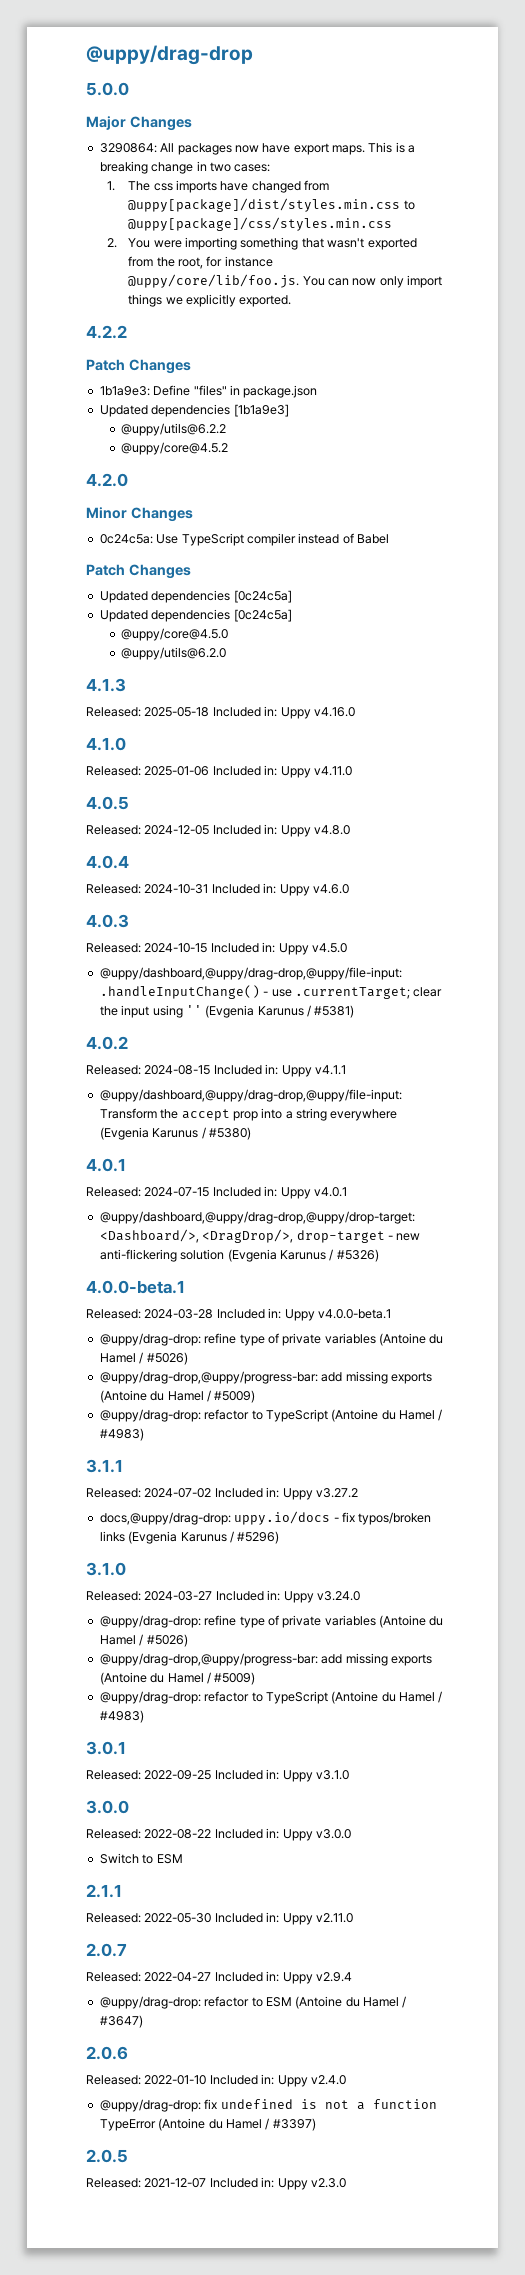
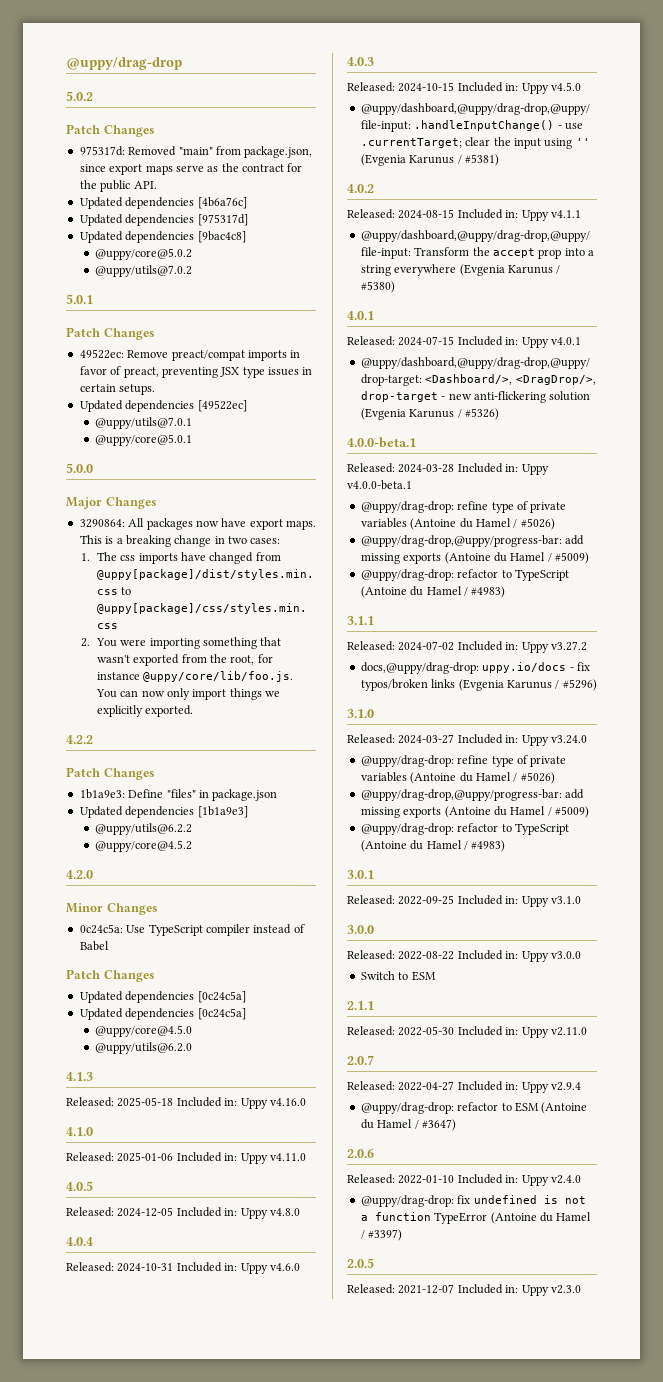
+ 5.0.2
+ Patch Changes
+ 975317d: Removed "main" from package.json, since export maps serve as the contract for the public API.
+ Updated dependencies [4b6a76c]
+ Updated dependencies [975317d]
+ Updated dependencies [9bac4c8]
+ @uppy/core@5.0.2
+ @uppy/utils@7.0.2
+ 5.0.1
+ Patch Changes
+ 49522ec: Remove preact/compat imports in favor of preact, preventing JSX type issues in certain setups.
+ Updated dependencies [49522ec]
+ @uppy/utils@7.0.1
+ @uppy/core@5.0.1

